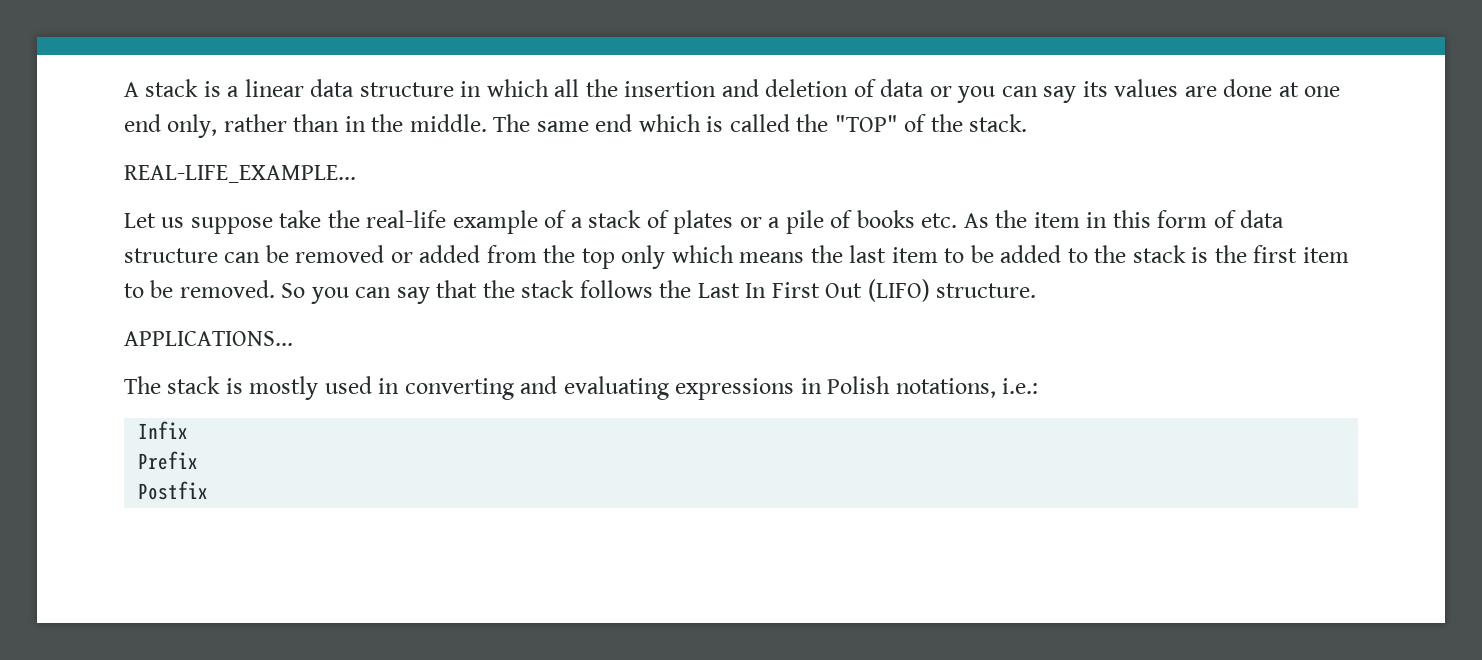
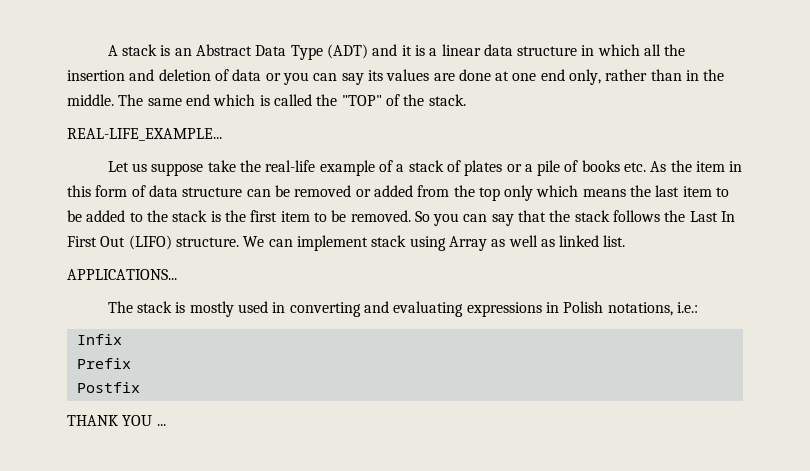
- A stack is a linear data structure in which all the insertion and deletion of data or you can say its values are done at one end only, rather than in the middle.
+ A stack is an Abstract Data Type (ADT) and it is a linear data structure in which all the insertion and deletion of data or you can say its values are done at one end only, rather than in the middle.
+ We can implement stack using Array as well as linked list.
+ THANK YOU ...

